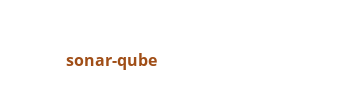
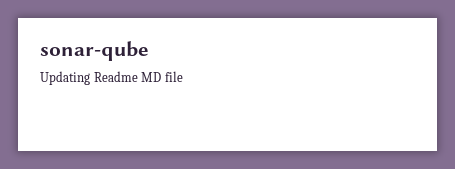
+ Updating Readme MD file

